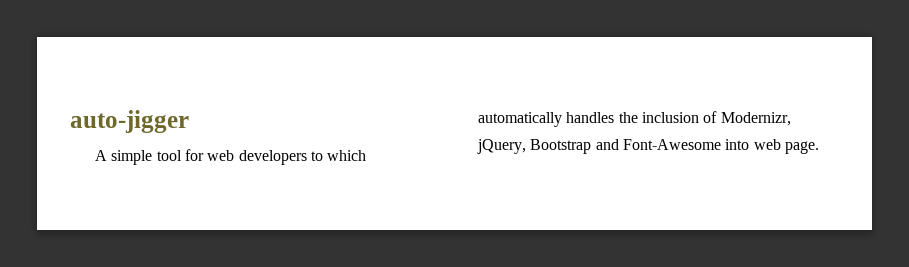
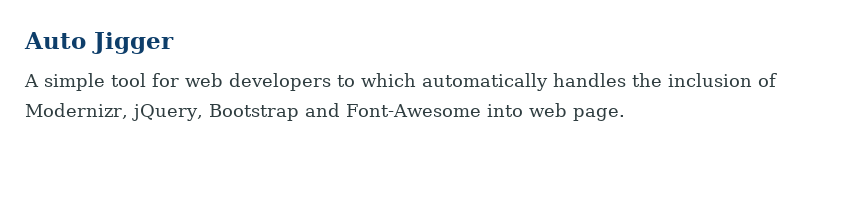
- auto-jigger
+ Auto Jigger

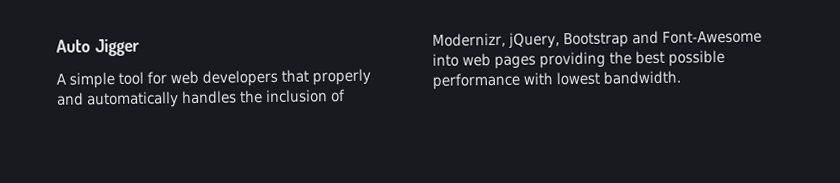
- A simple tool for web developers to which automatically handles the inclusion of Modernizr, jQuery, Bootstrap and Font-Awesome into web page.
+ A simple tool for web developers that properly and automatically handles the inclusion of Modernizr, jQuery, Bootstrap and Font-Awesome into web pages providing the best possible performance with lowest bandwidth.

